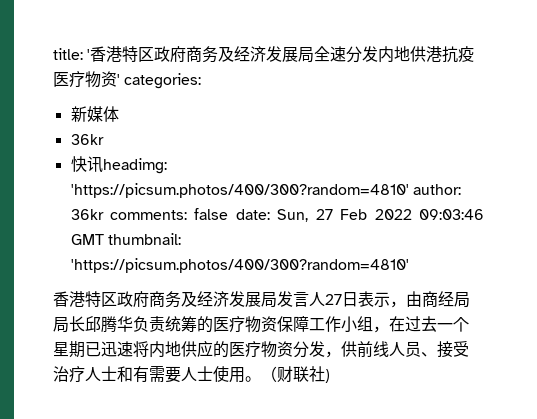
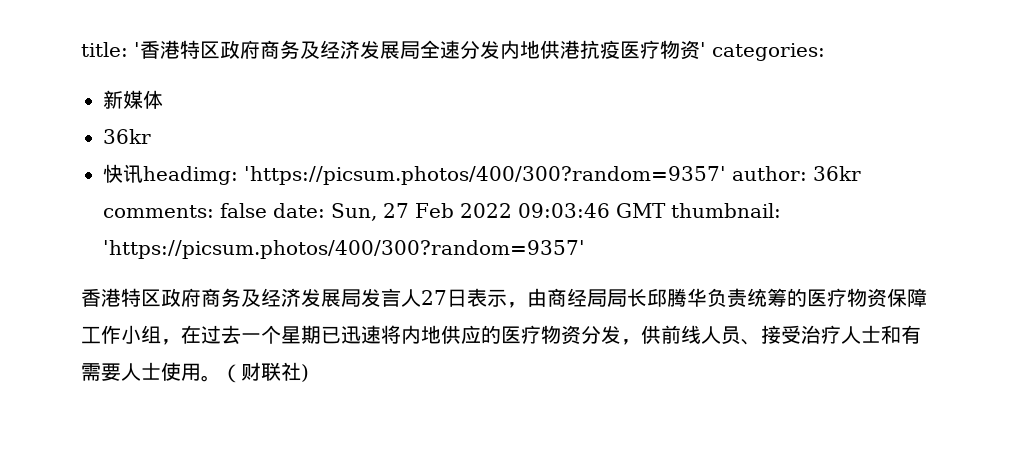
- 快讯headimg: 'https://picsum.photos/400/300?random=4810' author: 36kr comments: false date: Sun, 27 Feb 2022 09:03:46 GMT thumbnail: 'https://picsum.photos/400/300?random=4810'
+ 快讯headimg: 'https://picsum.photos/400/300?random=9357' author: 36kr comments: false date: Sun, 27 Feb 2022 09:03:46 GMT thumbnail: 'https://picsum.photos/400/300?random=9357'

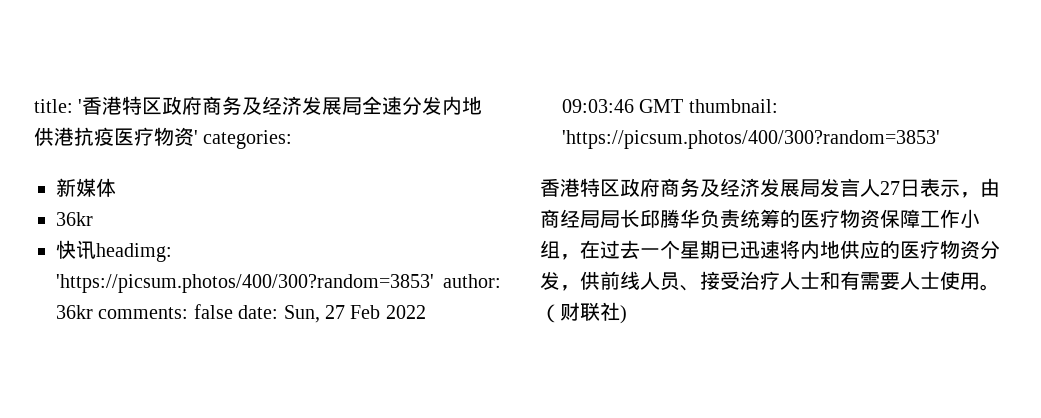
- 快讯headimg: 'https://picsum.photos/400/300?random=9357' author: 36kr comments: false date: Sun, 27 Feb 2022 09:03:46 GMT thumbnail: 'https://picsum.photos/400/300?random=9357'
+ 快讯headimg: 'https://picsum.photos/400/300?random=3853' author: 36kr comments: false date: Sun, 27 Feb 2022 09:03:46 GMT thumbnail: 'https://picsum.photos/400/300?random=3853'

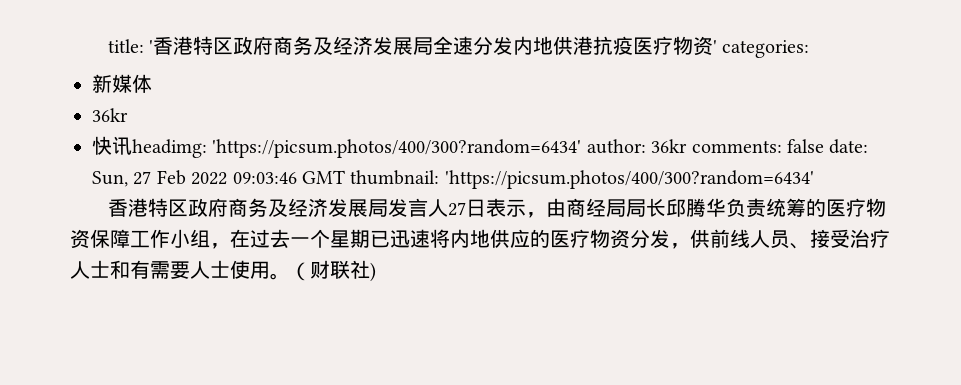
- 快讯headimg: 'https://picsum.photos/400/300?random=3853' author: 36kr comments: false date: Sun, 27 Feb 2022 09:03:46 GMT thumbnail: 'https://picsum.photos/400/300?random=3853'
+ 快讯headimg: 'https://picsum.photos/400/300?random=6434' author: 36kr comments: false date: Sun, 27 Feb 2022 09:03:46 GMT thumbnail: 'https://picsum.photos/400/300?random=6434'

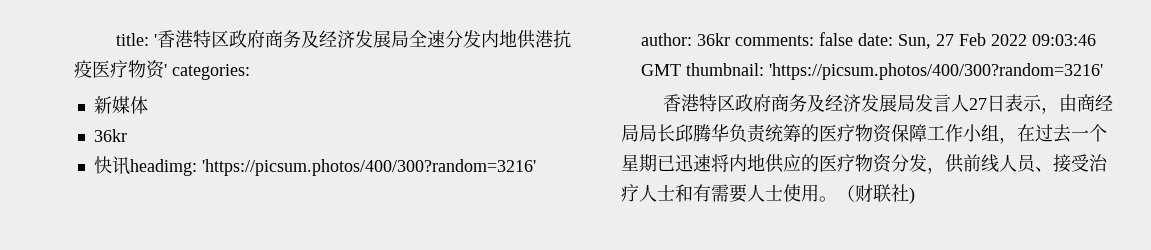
- 快讯headimg: 'https://picsum.photos/400/300?random=6434' author: 36kr comments: false date: Sun, 27 Feb 2022 09:03:46 GMT thumbnail: 'https://picsum.photos/400/300?random=6434'
+ 快讯headimg: 'https://picsum.photos/400/300?random=3216' author: 36kr comments: false date: Sun, 27 Feb 2022 09:03:46 GMT thumbnail: 'https://picsum.photos/400/300?random=3216'

